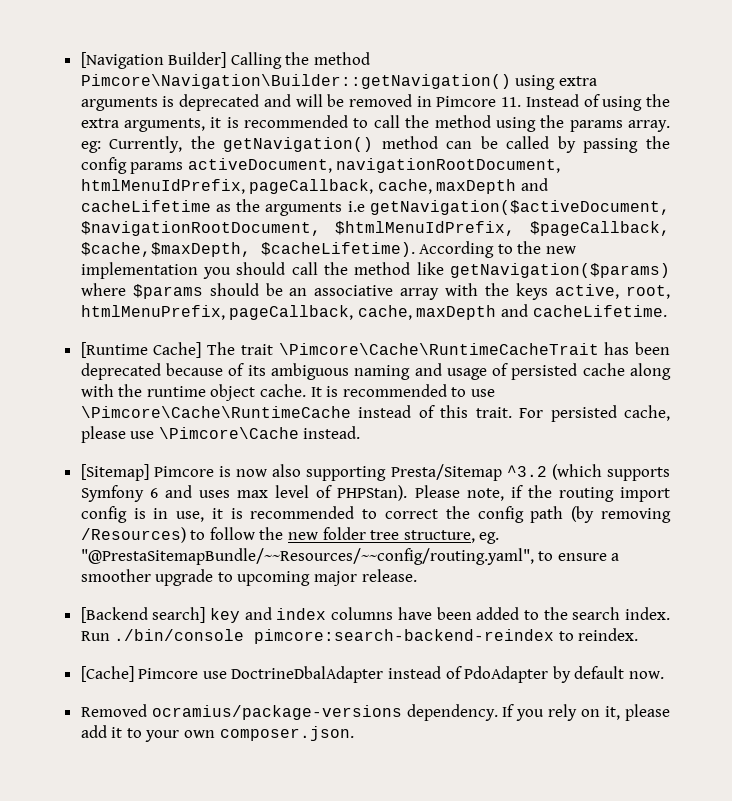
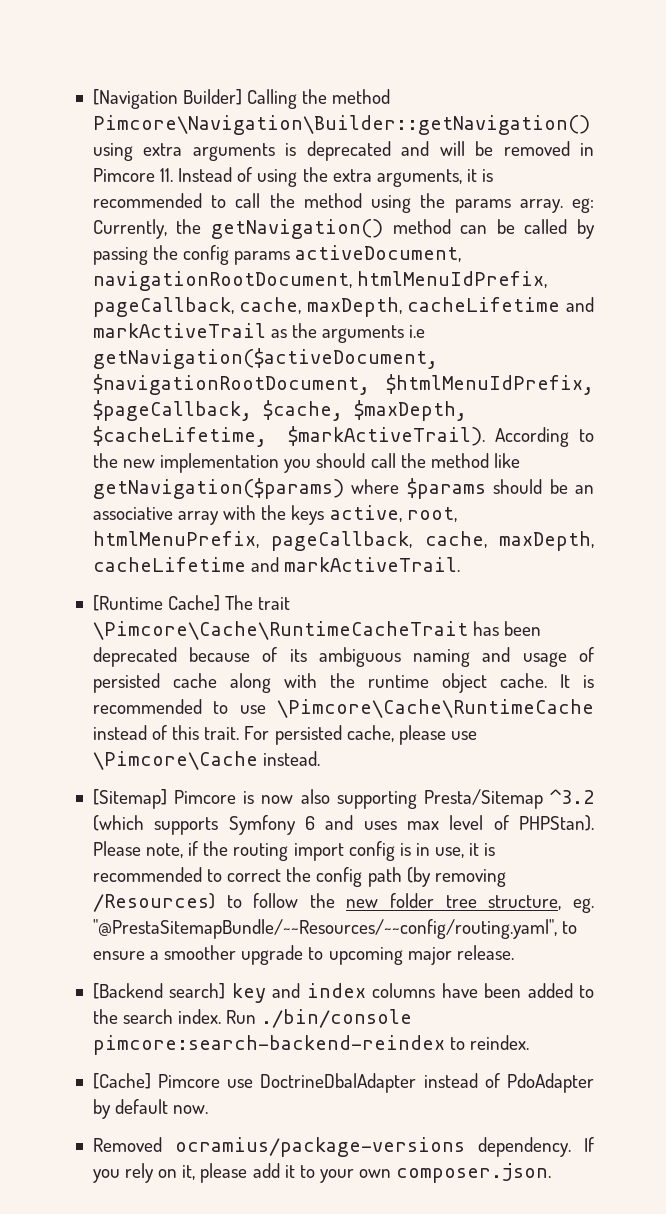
- Currently, the getNavigation() method can be called by passing the config params activeDocument, navigationRootDocument, htmlMenuIdPrefix, pageCallback, cache, maxDepth and cacheLifetime as the arguments i.e getNavigation($activeDocument, $navigationRootDocument, $htmlMenuIdPrefix, $pageCallback, $cache,$maxDepth, $cacheLifetime).
+ Currently, the getNavigation() method can be called by passing the config params activeDocument, navigationRootDocument, htmlMenuIdPrefix, pageCallback, cache, maxDepth, cacheLifetime and markActiveTrail as the arguments i.e getNavigation($activeDocument, $navigationRootDocument, $htmlMenuIdPrefix, $pageCallback, $cache, $maxDepth, $cacheLifetime, $markActiveTrail).
- According to the new implementation you should call the method like getNavigation($params) where $params should be an associative array with the keys active, root, htmlMenuPrefix, pageCallback, cache, maxDepth and cacheLifetime.
+ According to the new implementation you should call the method like getNavigation($params) where $params should be an associative array with the keys active, root, htmlMenuPrefix, pageCallback, cache, maxDepth, cacheLifetime and markActiveTrail.

